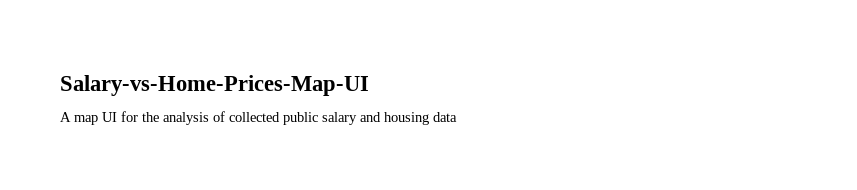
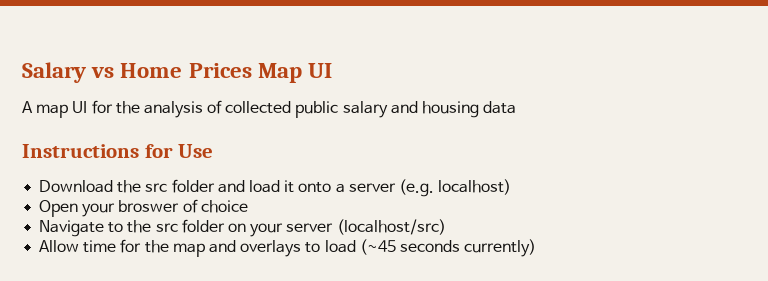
- Salary-vs-Home-Prices-Map-UI
+ Salary vs Home Prices Map UI
+ Instructions for Use
+ Download the src folder and load it onto a server (e.g. localhost)
+ Open your broswer of choice
+ Navigate to the src folder on your server (localhost/src)
+ Allow time for the map and overlays to load (~45 seconds currently)

